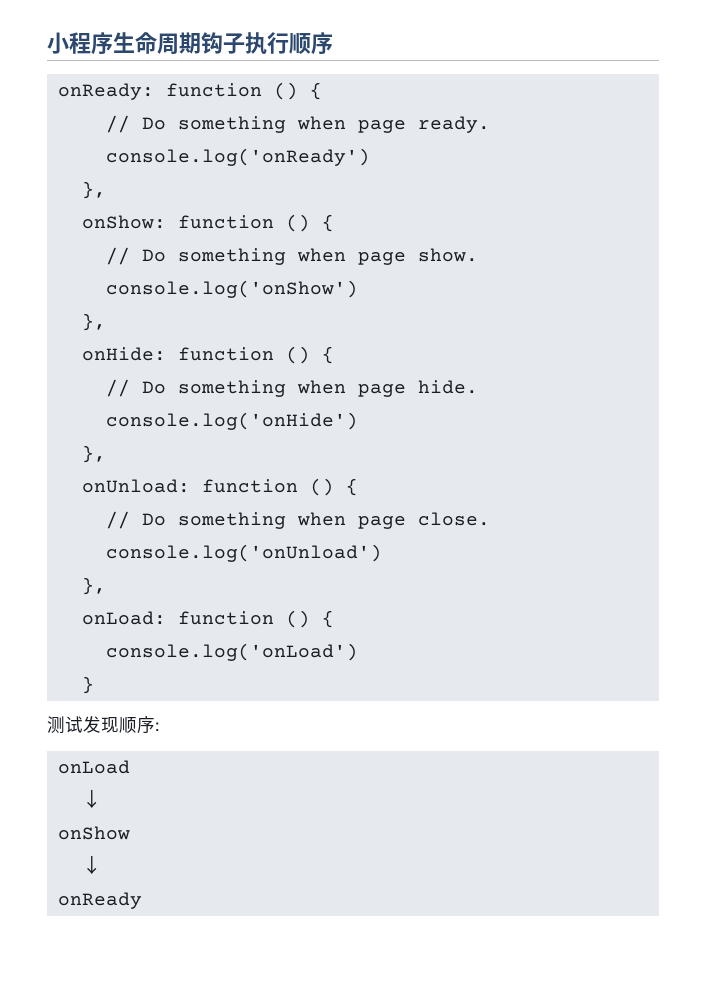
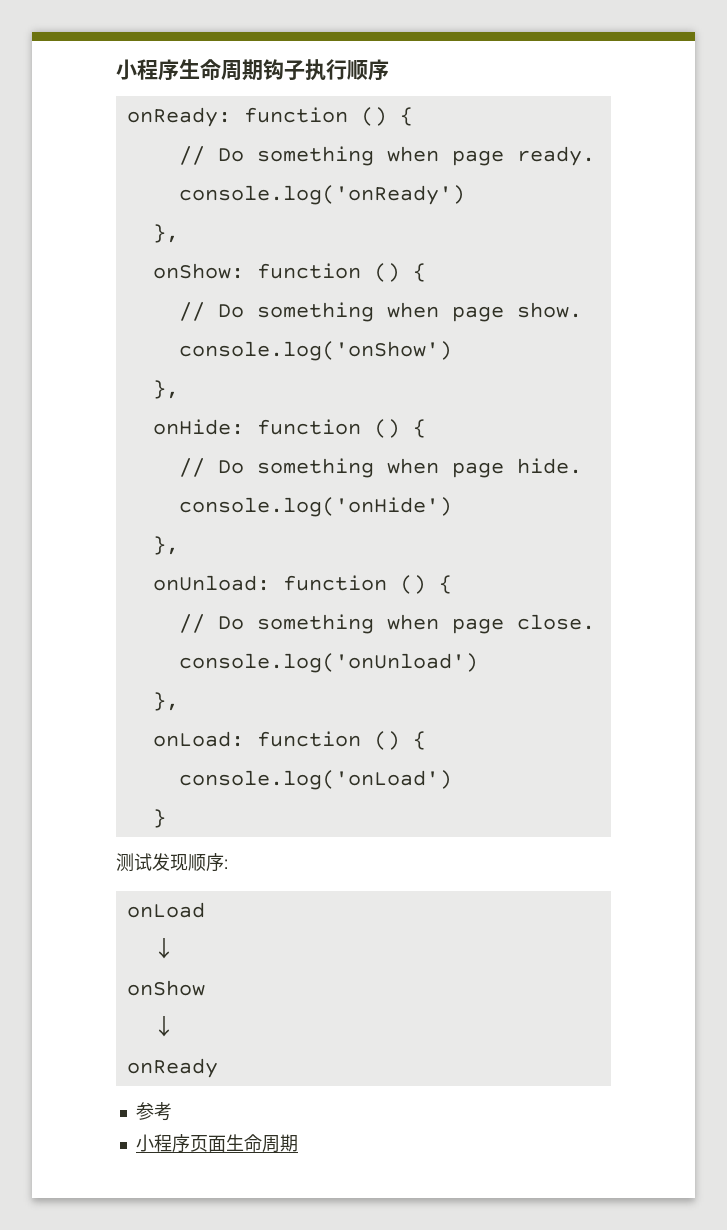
+ 参考
+ 小程序页面生命周期

